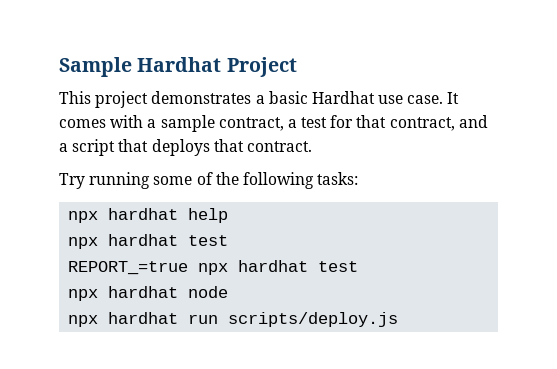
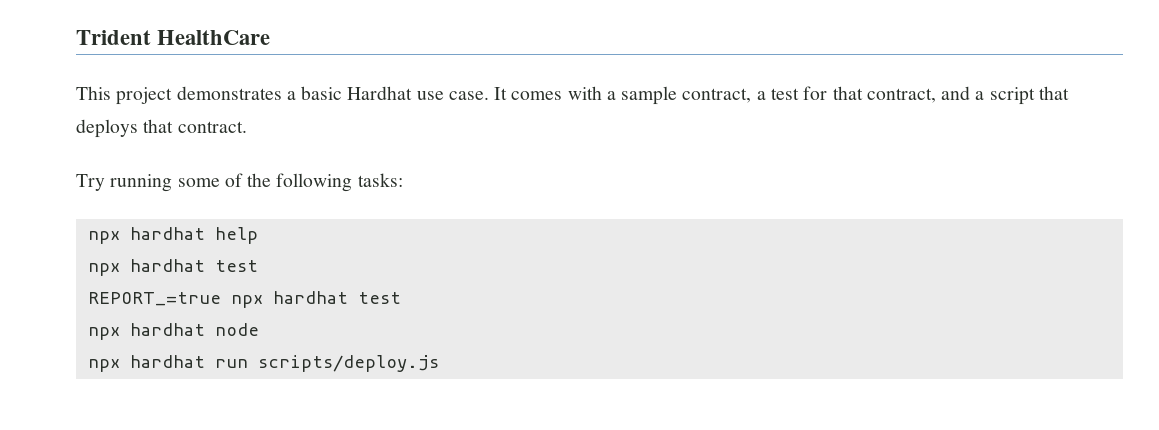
- Sample Hardhat Project
+ Trident HealthCare

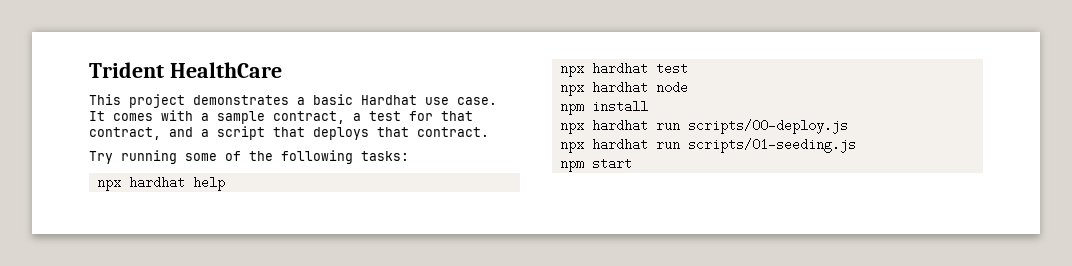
- REPORT_=true npx hardhat test
- npx hardhat run scripts/deploy.js
+ npm install
+ npx hardhat run scripts/00-deploy.js
+ npx hardhat run scripts/01-seeding.js
+ npm start

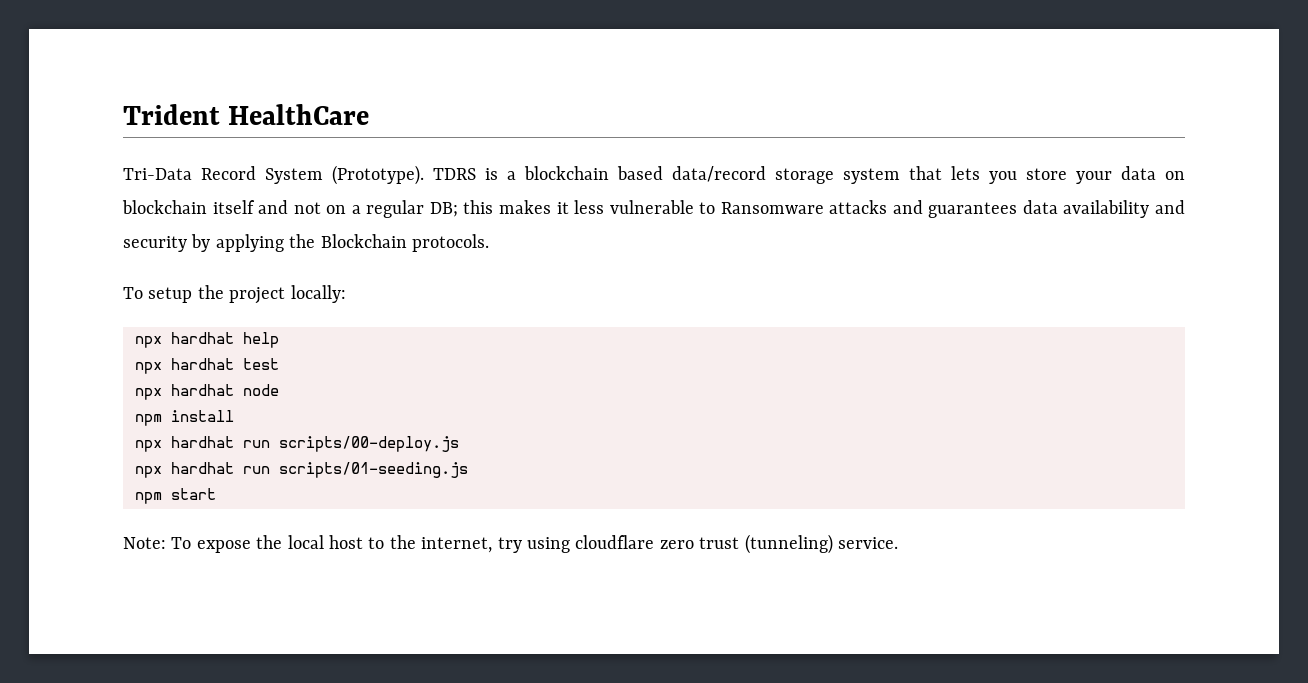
- This project demonstrates a basic Hardhat use case. It comes with a sample contract, a test for that contract, and a script that deploys that contract.
- Try running some of the following tasks:
+ Tri-Data Record System (Prototype). TDRS is a blockchain based data/record storage system that lets you store your data on blockchain itself and not on a regular DB; this makes it less vulnerable to Ransomware attacks and guarantees data availability and security by applying the Blockchain protocols.
+ To setup the project locally:
+ Note: To expose the local host to the internet, try using cloudflare zero trust (tunneling) service.

